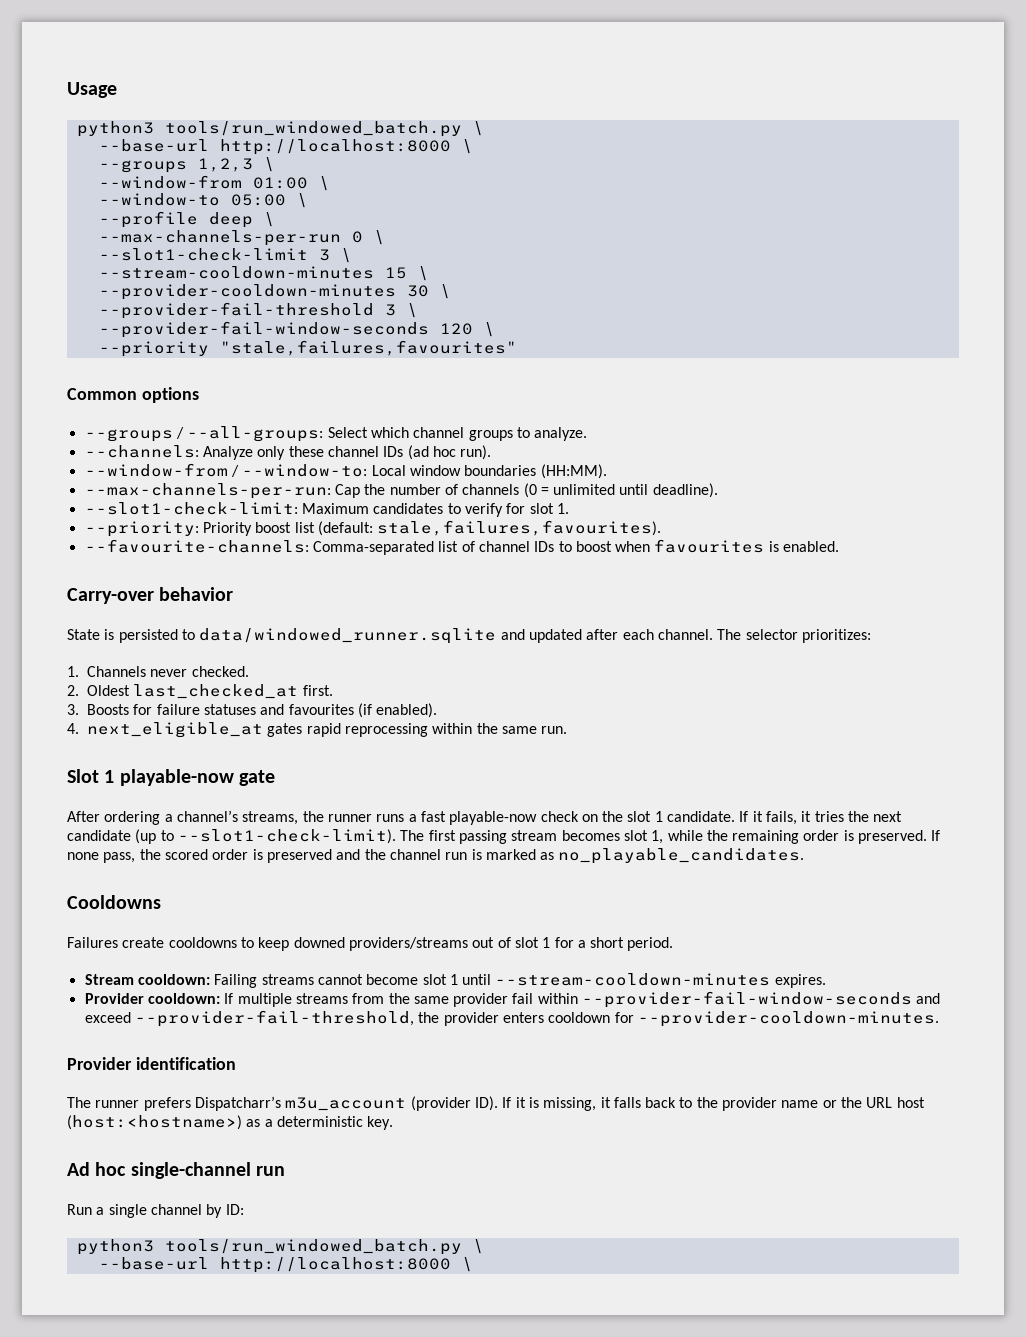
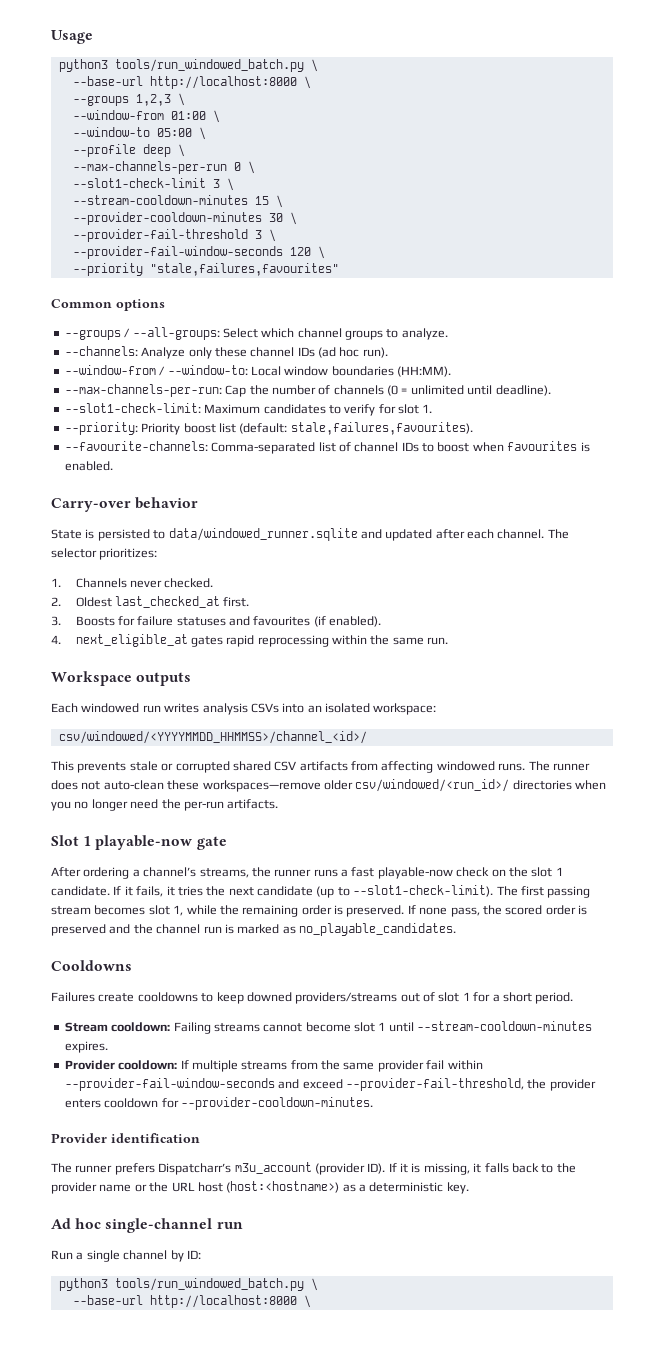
+ Workspace outputs
+ Each windowed run writes analysis CSVs into an isolated workspace:
+ csv/windowed/<YYYYMMDD_HHMMSS>/channel_<id>/
+ This prevents stale or corrupted shared CSV artifacts from affecting windowed runs. The runner does not auto-clean these workspaces—remove older csv/windowed/<run_id>/ directories when you no longer need the per-run artifacts.

